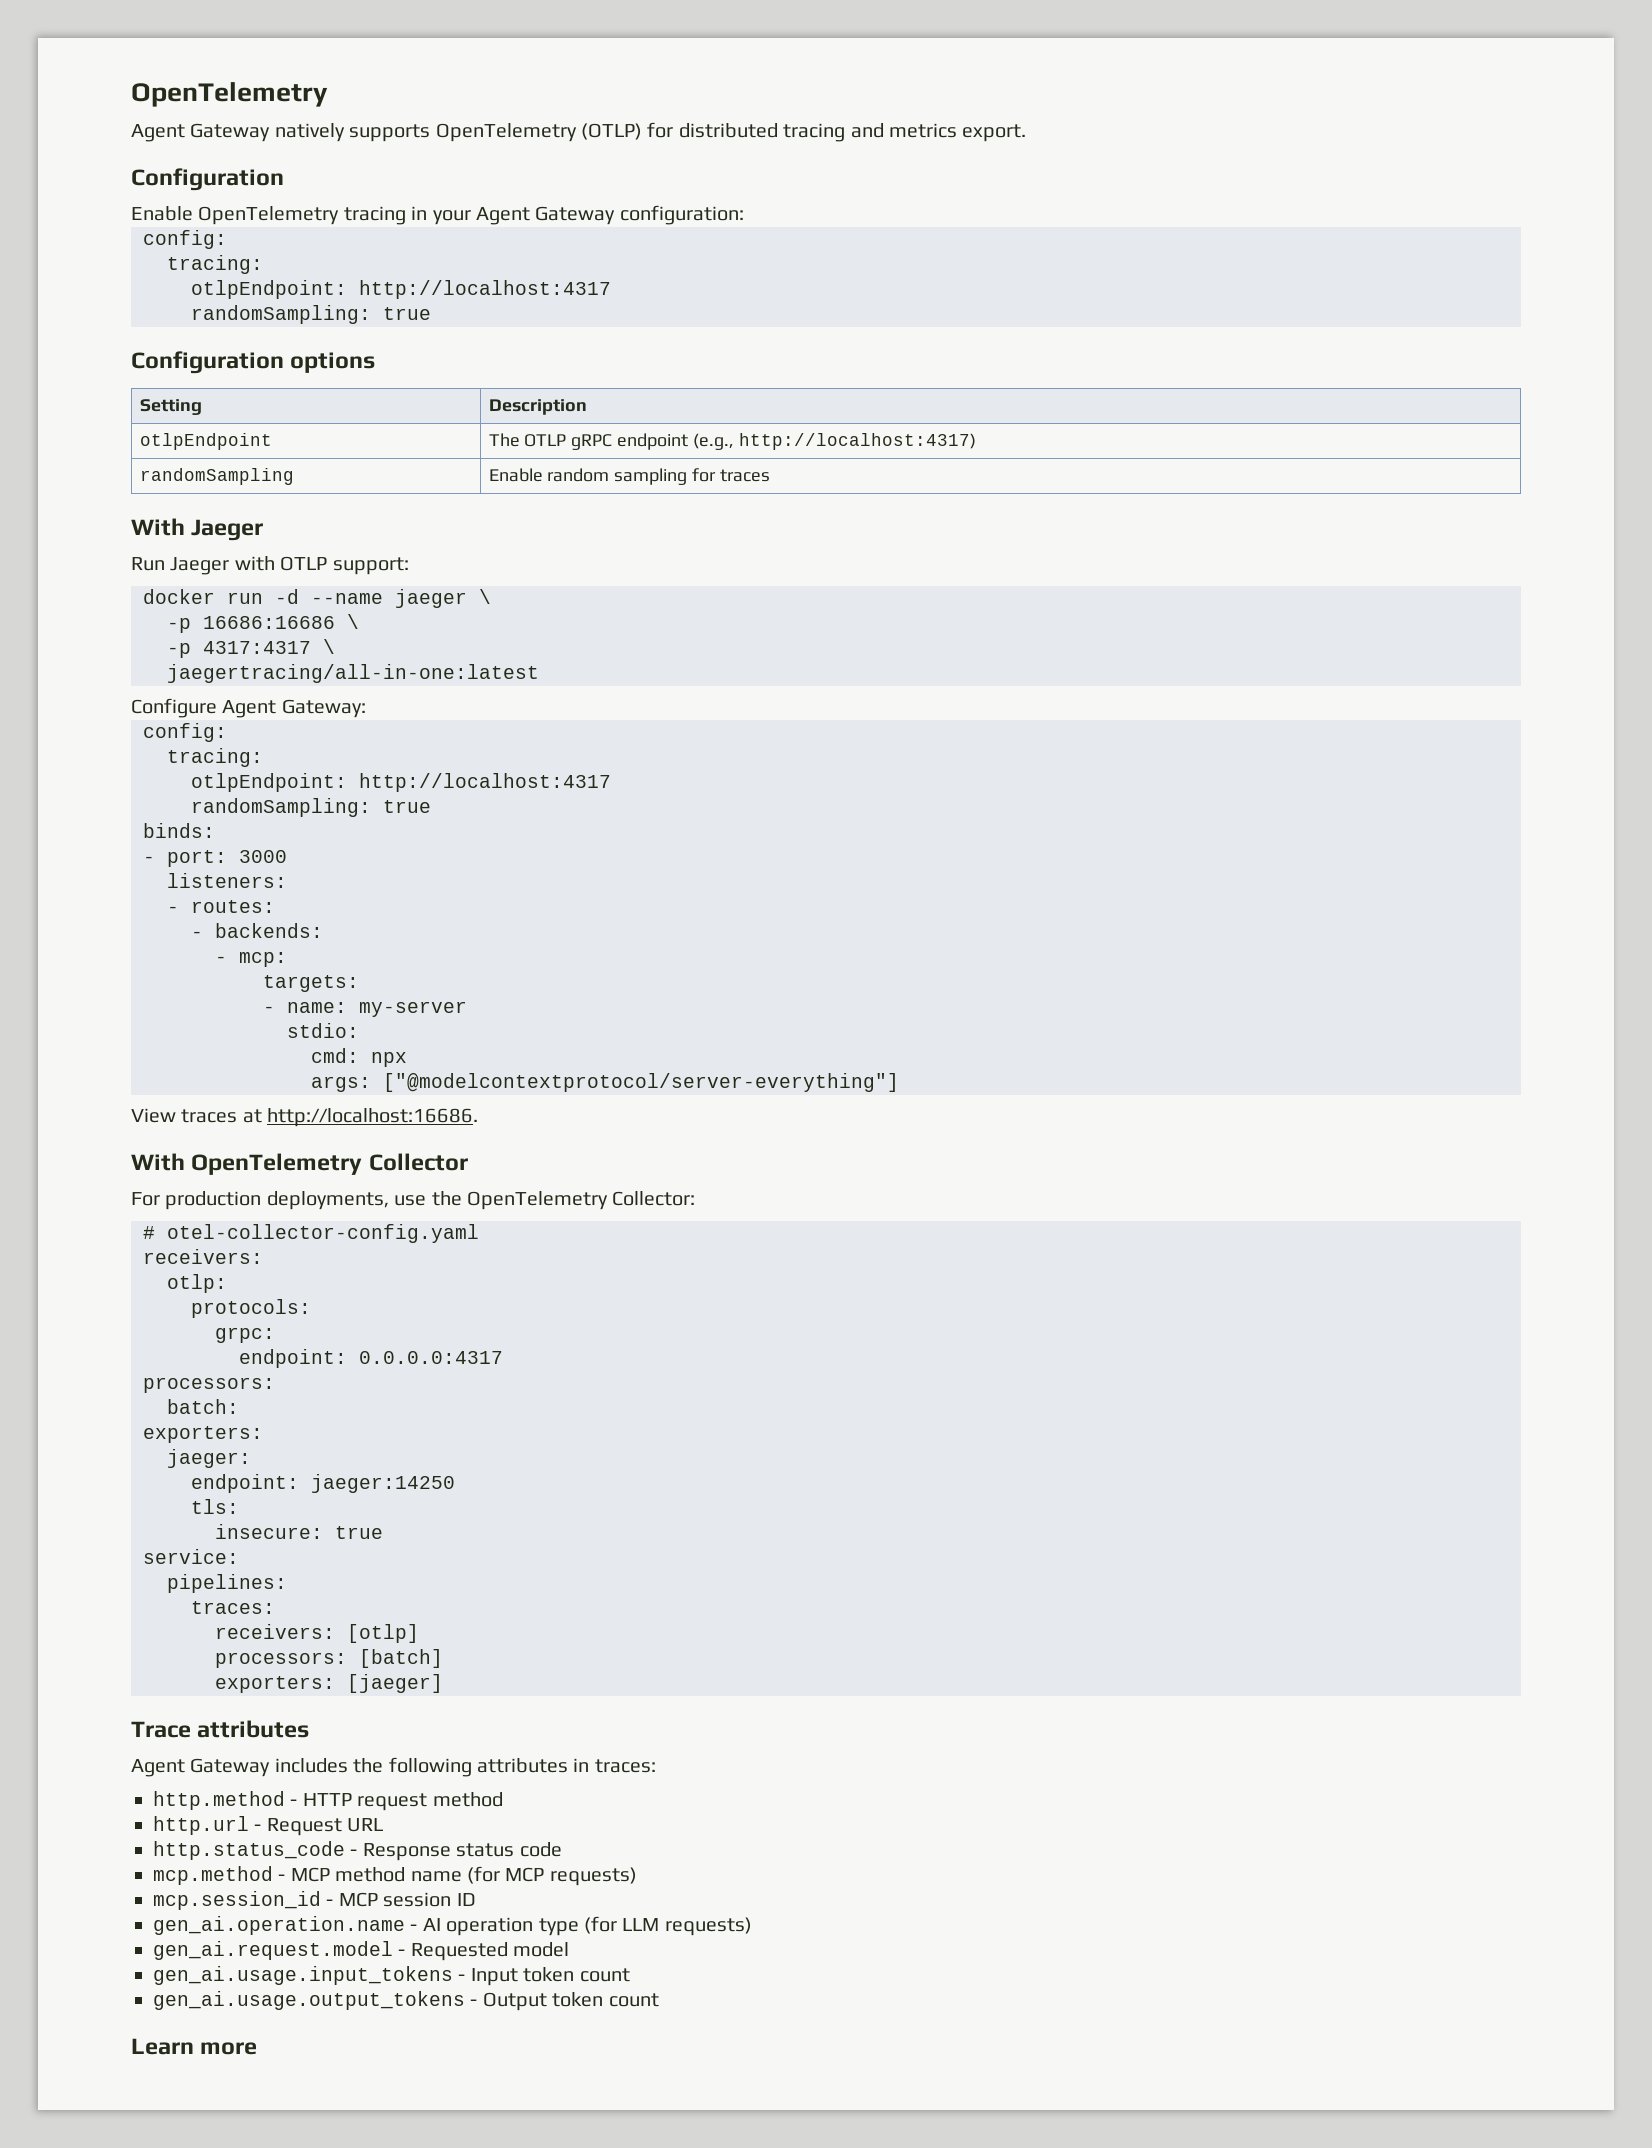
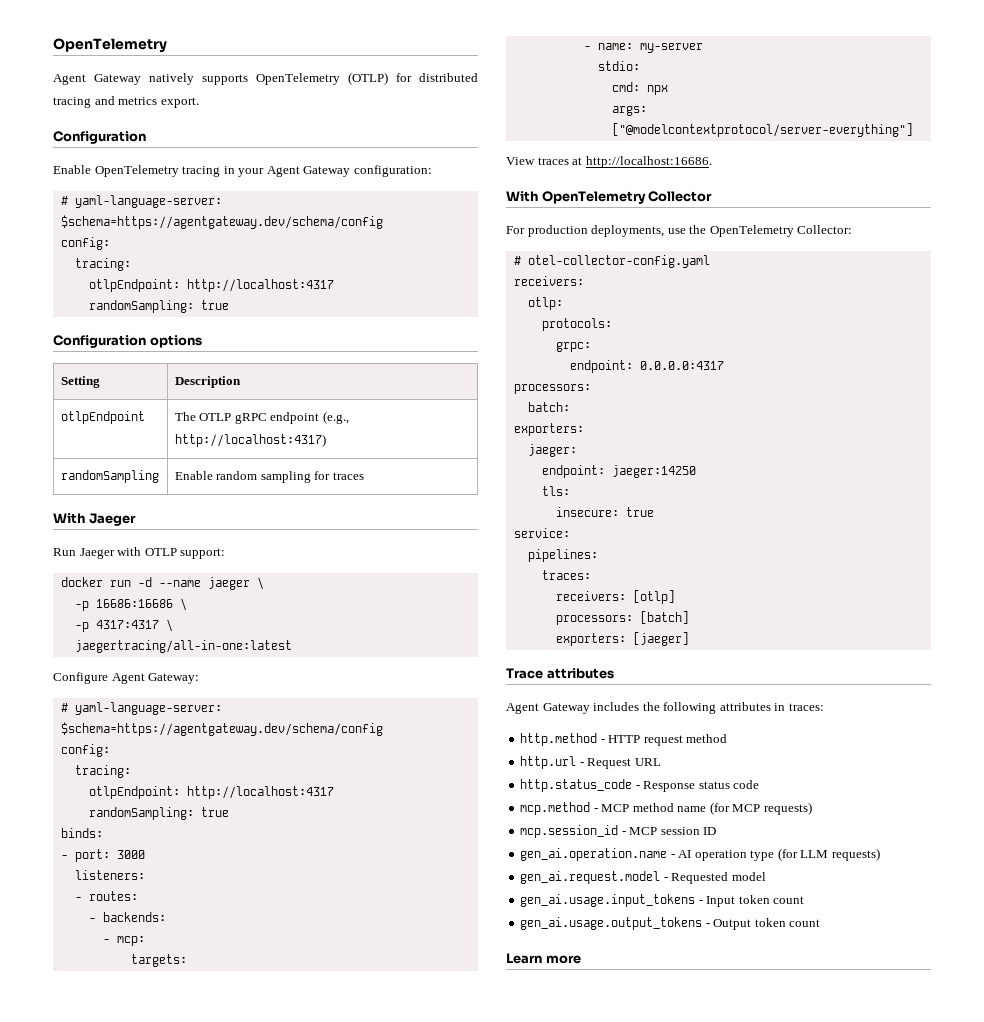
  Enable OpenTelemetry tracing in your Agent Gateway configuration:
+ # yaml-language-server: $schema=https://agentgateway.dev/schema/config
  Configure Agent Gateway:
+ # yaml-language-server: $schema=https://agentgateway.dev/schema/config

